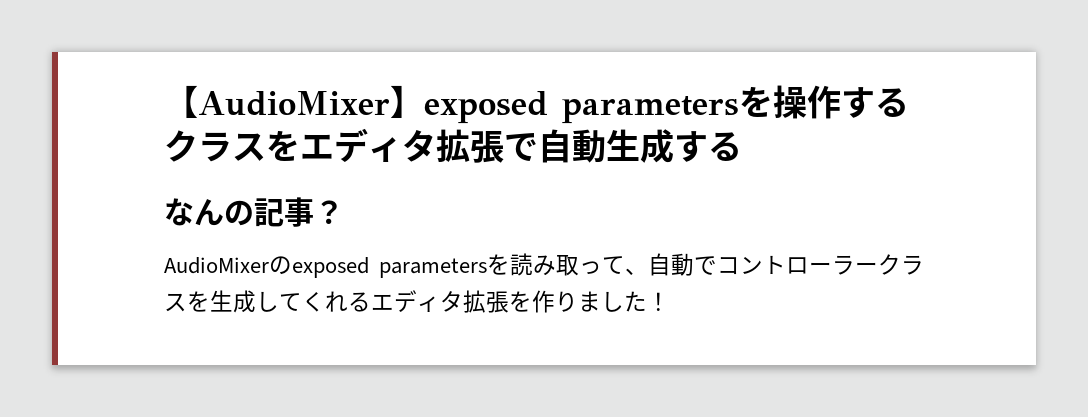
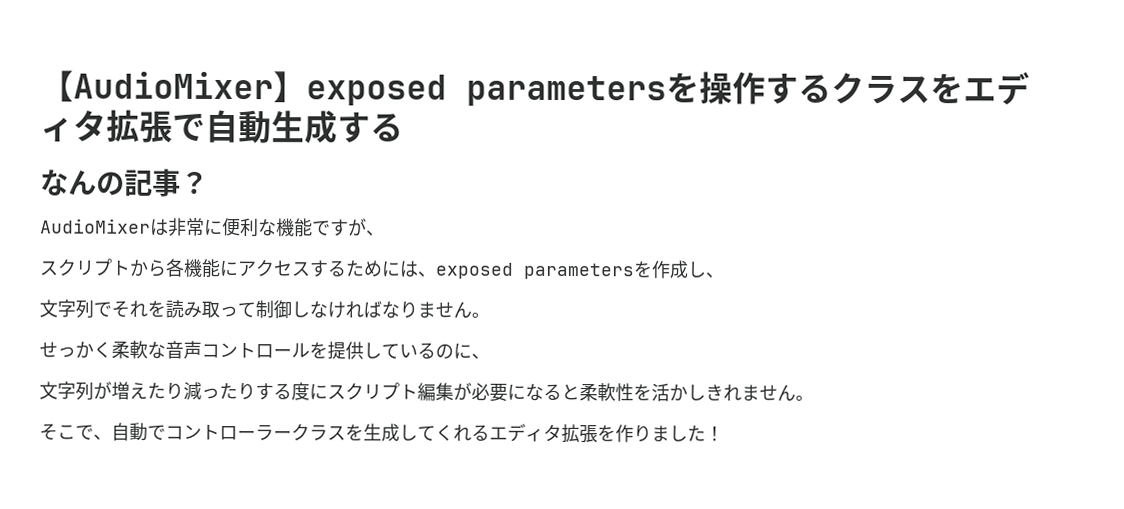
- AudioMixerのexposed parametersを読み取って、自動でコントローラークラスを生成してくれるエディタ拡張を作りました！
+ AudioMixerは非常に便利な機能ですが、
+ スクリプトから各機能にアクセスするためには、exposed parametersを作成し、
+ 文字列でそれを読み取って制御しなければなりません。
+ せっかく柔軟な音声コントロールを提供しているのに、
+ 文字列が増えたり減ったりする度にスクリプト編集が必要になると柔軟性を活かしきれません。
+ そこで、自動でコントローラークラスを生成してくれるエディタ拡張を作りました！

